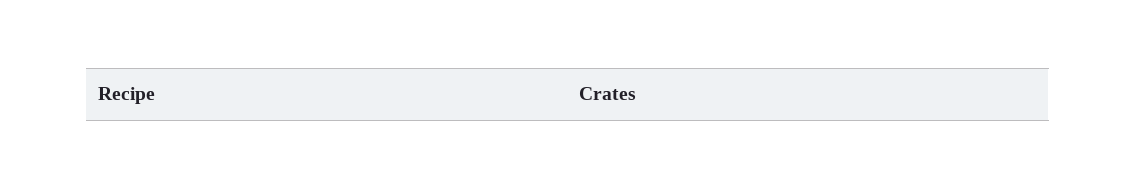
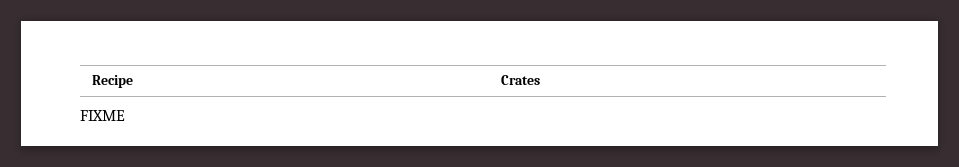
+ FIXME

